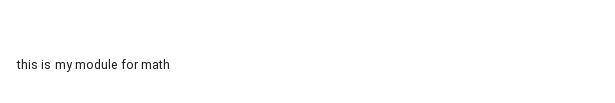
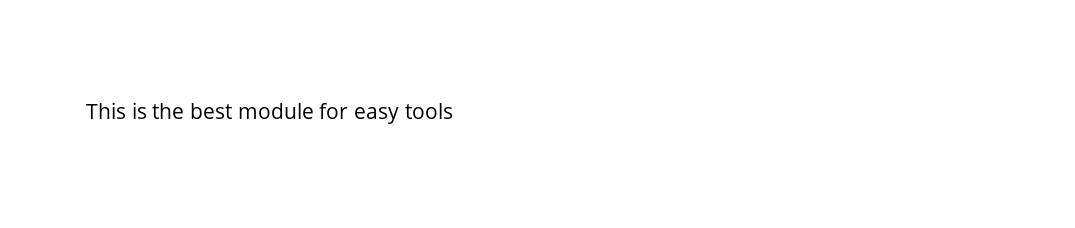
- this is my module for math
+ This is the best module for easy tools

